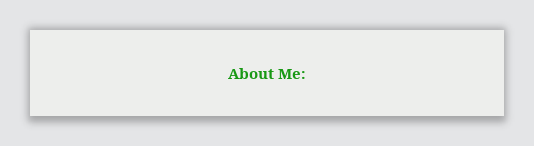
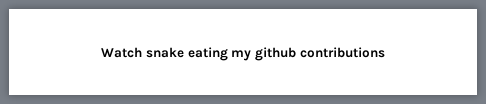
- About Me:
+ Watch snake eating my github contributions

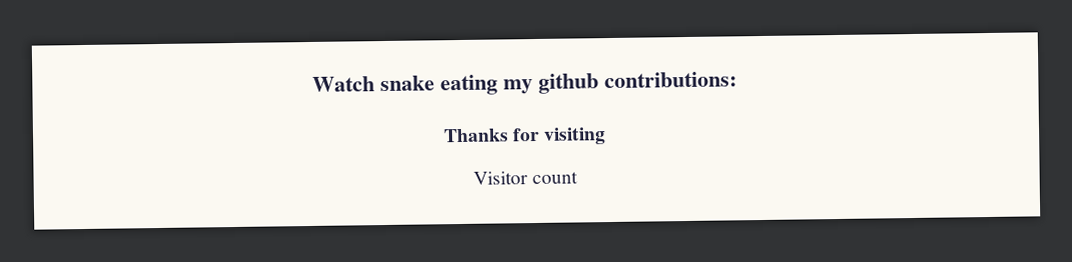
- Watch snake eating my github contributions
+ Watch snake eating my github contributions:
+ Thanks for visiting
+ Visitor count

